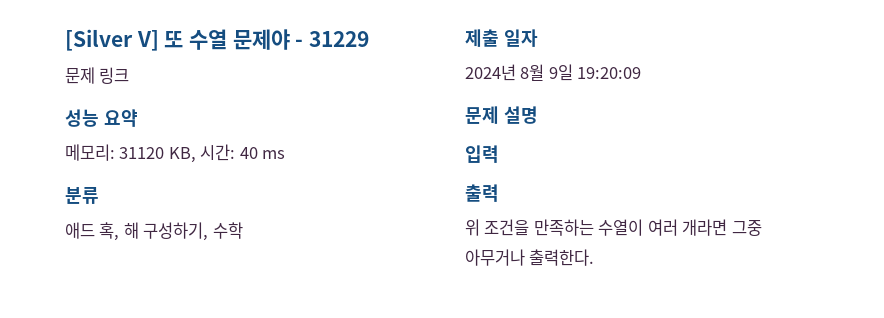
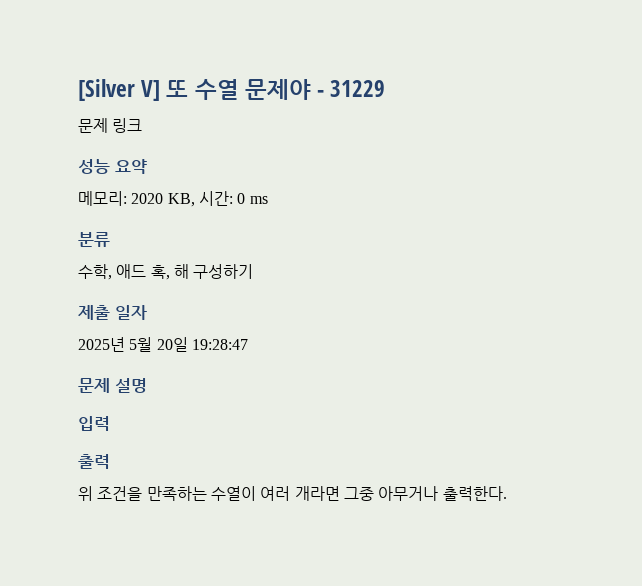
- 메모리: 31120 KB, 시간: 40 ms
+ 메모리: 2020 KB, 시간: 0 ms
- 애드 혹, 해 구성하기, 수학
+ 수학, 애드 혹, 해 구성하기
- 2024년 8월 9일 19:20:09
+ 2025년 5월 20일 19:28:47

